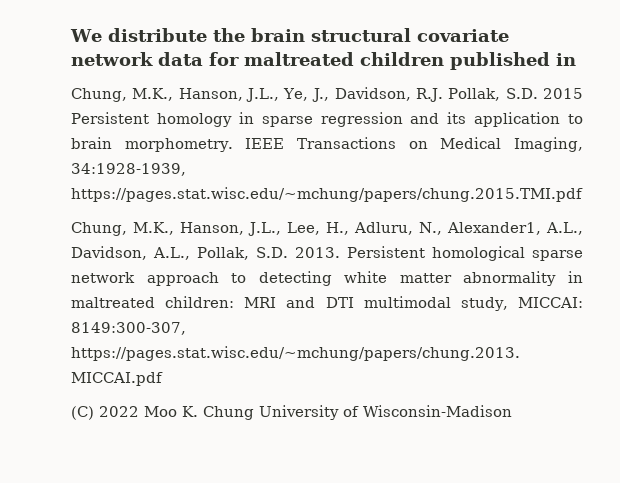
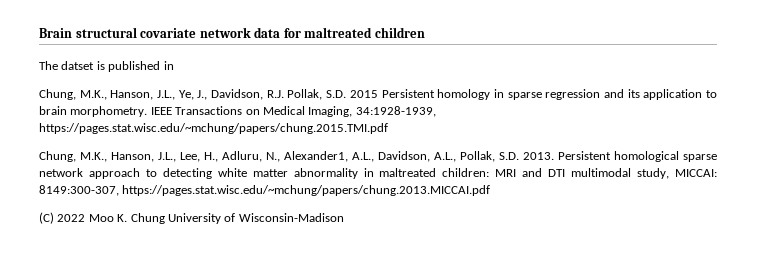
- We distribute the brain structural covariate network data for maltreated children published in
+ Brain structural covariate network data for maltreated children
+ The datset is published in

